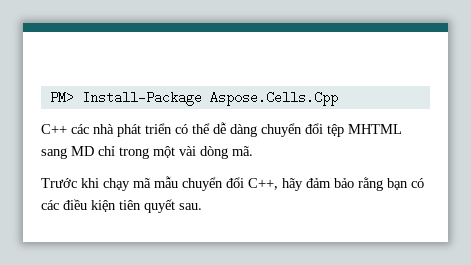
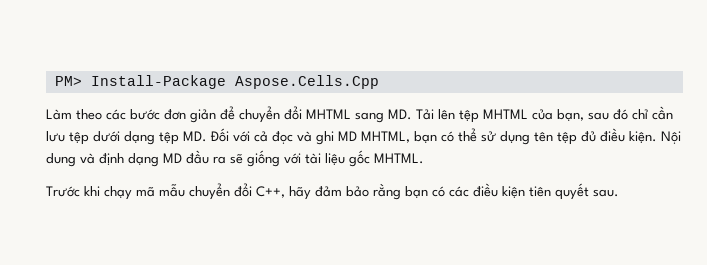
- C++ các nhà phát triển có thể dễ dàng chuyển đổi tệp MHTML sang MD chỉ trong một vài dòng mã.
+ Làm theo các bước đơn giản để chuyển đổi MHTML sang MD. Tải lên tệp MHTML của bạn, sau đó chỉ cần lưu tệp dưới dạng tệp MD. Đối với cả đọc và ghi MD MHTML, bạn có thể sử dụng tên tệp đủ điều kiện. Nội dung và định dạng MD đầu ra sẽ giống với tài liệu gốc MHTML.

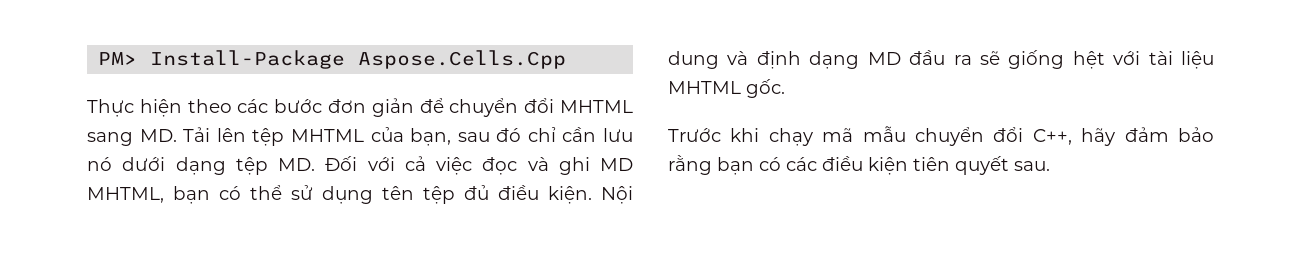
- Làm theo các bước đơn giản để chuyển đổi MHTML sang MD. Tải lên tệp MHTML của bạn, sau đó chỉ cần lưu tệp dưới dạng tệp MD. Đối với cả đọc và ghi MD MHTML, bạn có thể sử dụng tên tệp đủ điều kiện.
+ Thực hiện theo các bước đơn giản để chuyển đổi MHTML sang MD. Tải lên tệp MHTML của bạn, sau đó chỉ cần lưu nó dưới dạng tệp MD. Đối với cả việc đọc và ghi MD MHTML, bạn có thể sử dụng tên tệp đủ điều kiện.
- Nội dung và định dạng MD đầu ra sẽ giống với tài liệu gốc MHTML.
+ Nội dung và định dạng MD đầu ra sẽ giống hệt với tài liệu MHTML gốc.

